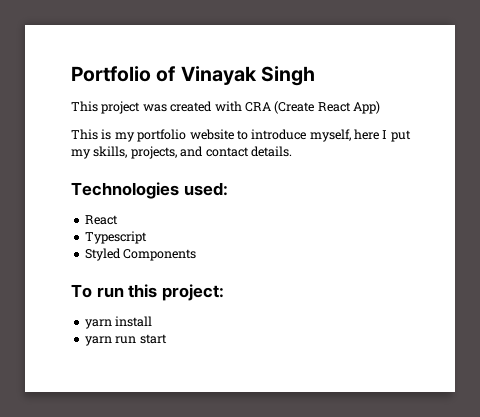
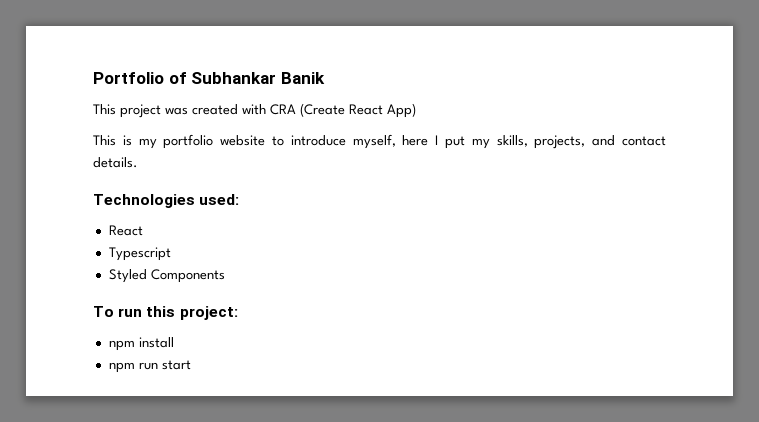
- Portfolio of Vinayak Singh
+ Portfolio of Subhankar Banik
- yarn install
+ npm install
- yarn run start
+ npm run start

